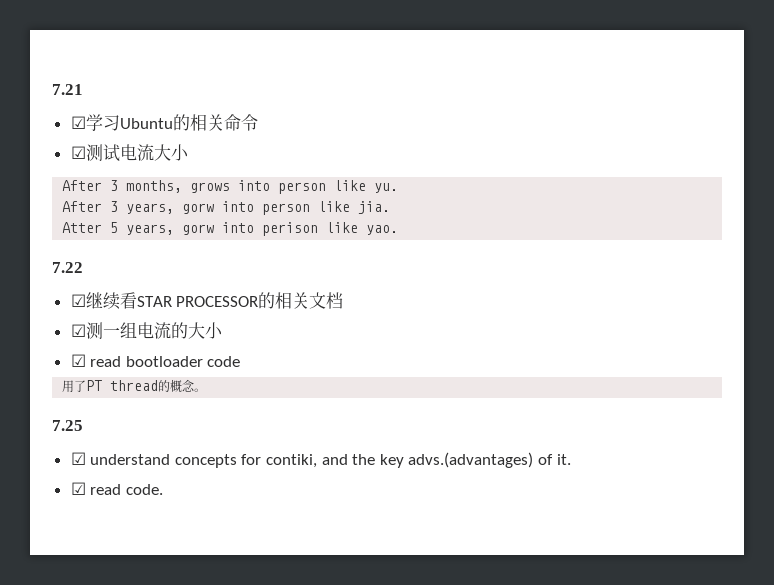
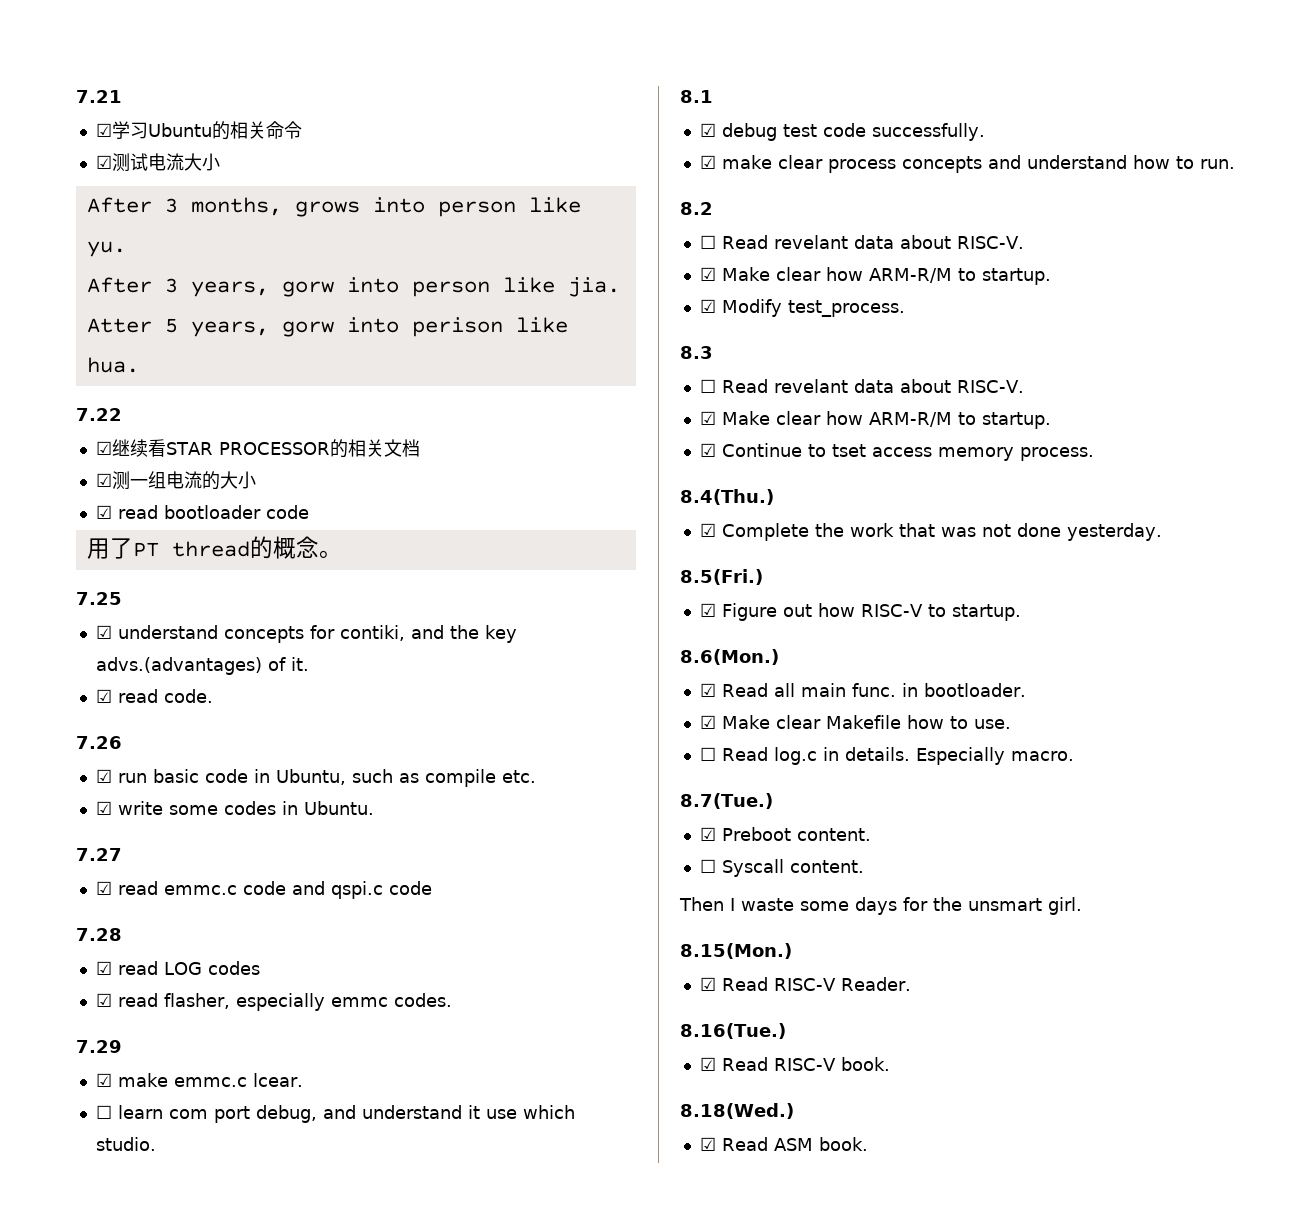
- Atter 5 years, gorw into perison like yao.
+ Atter 5 years, gorw into perison like hua.
+ 7.26
+ ☑ run basic code in Ubuntu, such as compile etc.
+ ☑ write some codes in Ubuntu.
+ 7.27
+ ☑ read emmc.c code and qspi.c code
+ 7.28
+ ☑ read LOG codes
+ ☑ read flasher, especially emmc codes.
+ 7.29
+ ☑ make emmc.c lcear.
+ ☐ learn com port debug, and understand it use which studio.
+ 8.1
+ ☑ debug test code successfully.
+ ☑ make clear process concepts and understand how to run.
+ 8.2
+ ☐ Read revelant data about RISC-V.
+ ☑ Make clear how ARM-R/M to startup.
+ ☑ Modify test_process.
+ 8.3
+ ☐ Read revelant data about RISC-V.
+ ☑ Make clear how ARM-R/M to startup.
+ ☑ Continue to tset access memory process.
+ 8.4(Thu.)
+ ☑ Complete the work that was not done yesterday.
+ 8.5(Fri.)
+ ☑ Figure out how RISC-V to startup.
+ 8.6(Mon.)
+ ☑ Read all main func. in bootloader.
+ ☑ Make clear Makefile how to use.
+ ☐ Read log.c in details. Especially macro.
+ 8.7(Tue.)
+ ☑ Preboot content.
+ ☐ Syscall content.
+ Then I waste some days for the unsmart girl.
+ 8.15(Mon.)
+ ☑ Read RISC-V Reader.
+ 8.16(Tue.)
+ ☑ Read RISC-V book.
+ 8.18(Wed.)
+ ☑ Read ASM book.

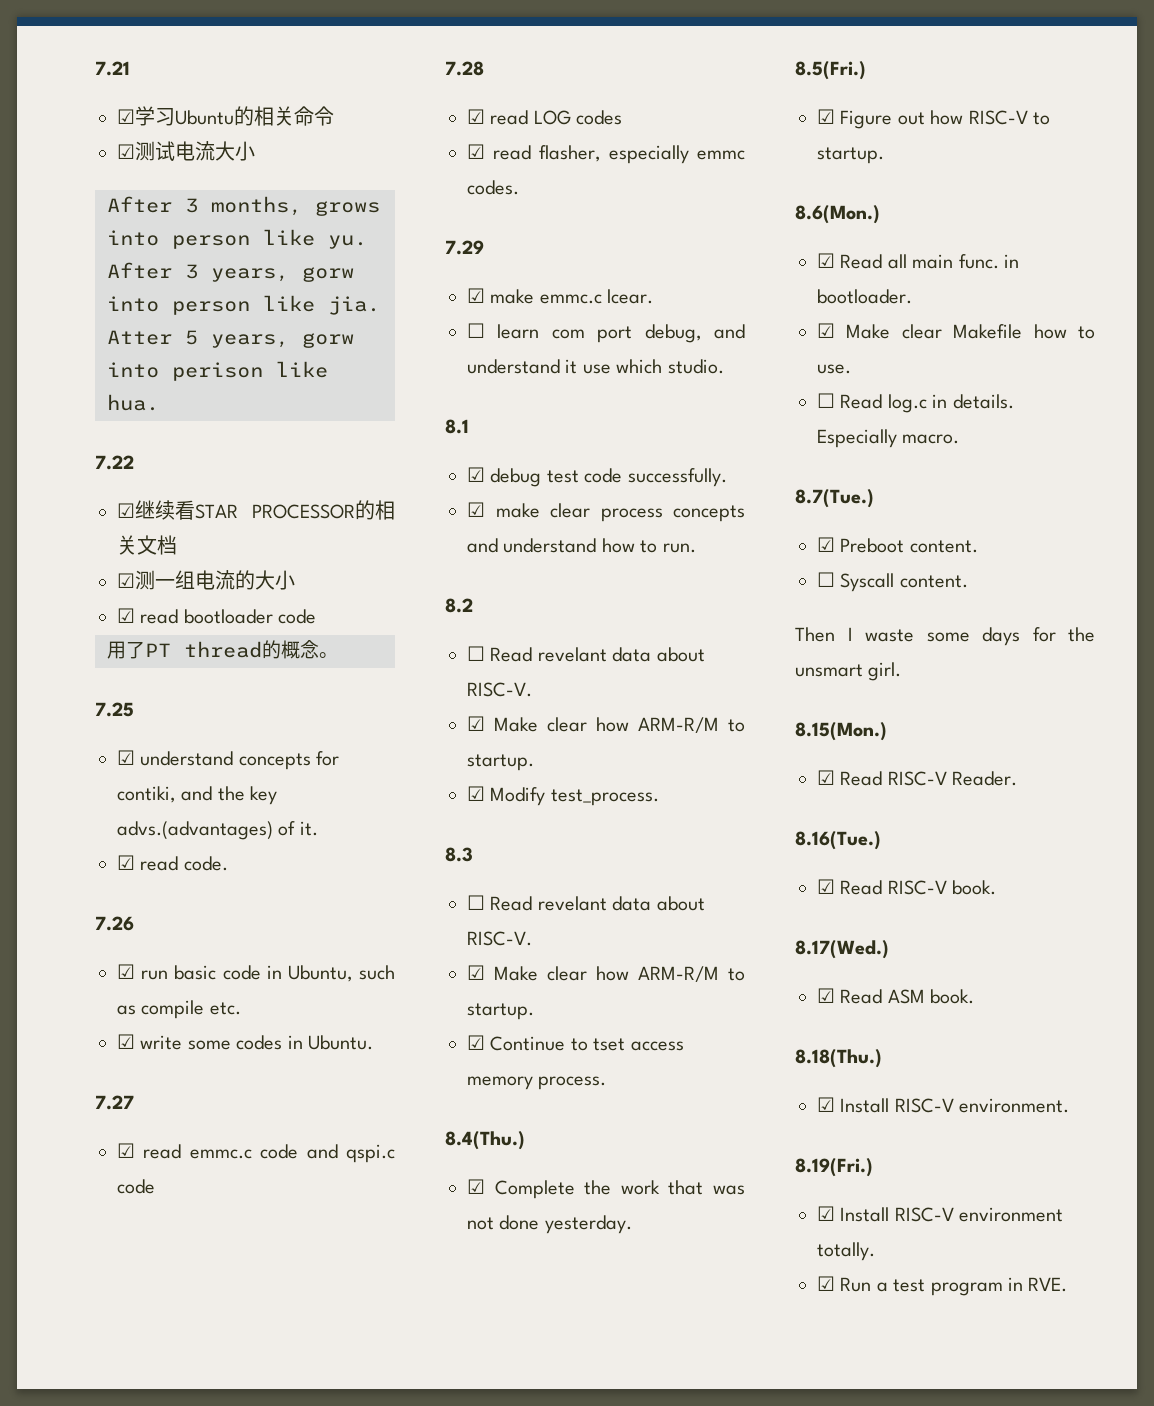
- 8.18(Wed.)
+ 8.17(Wed.)
+ 8.18(Thu.)
+ ☑ Install RISC-V environment.
+ 8.19(Fri.)
+ ☑ Install RISC-V environment totally.
+ ☑ Run a test program in RVE.

